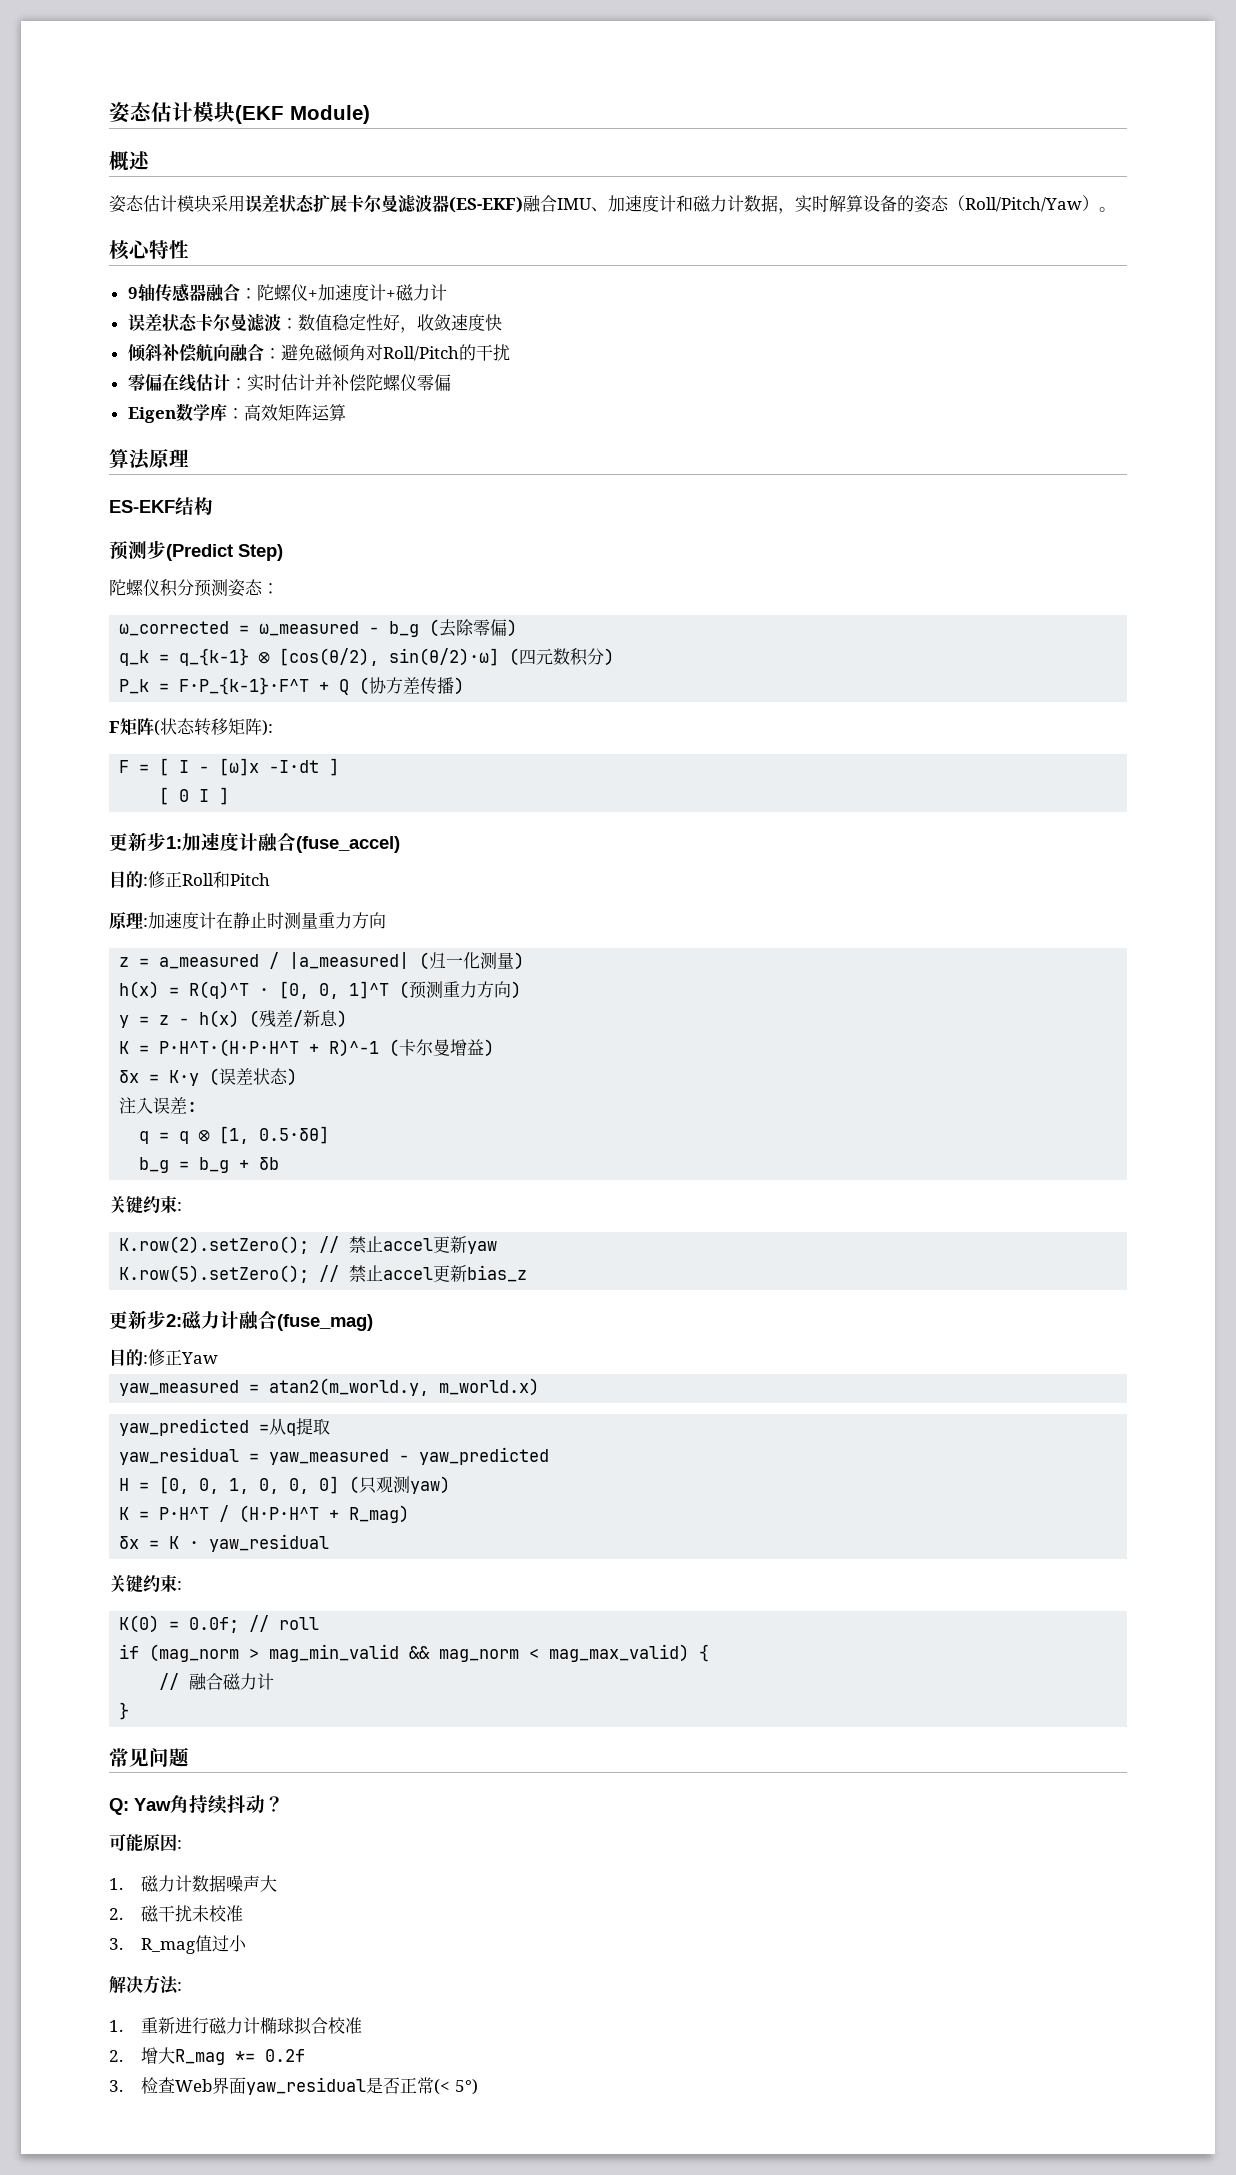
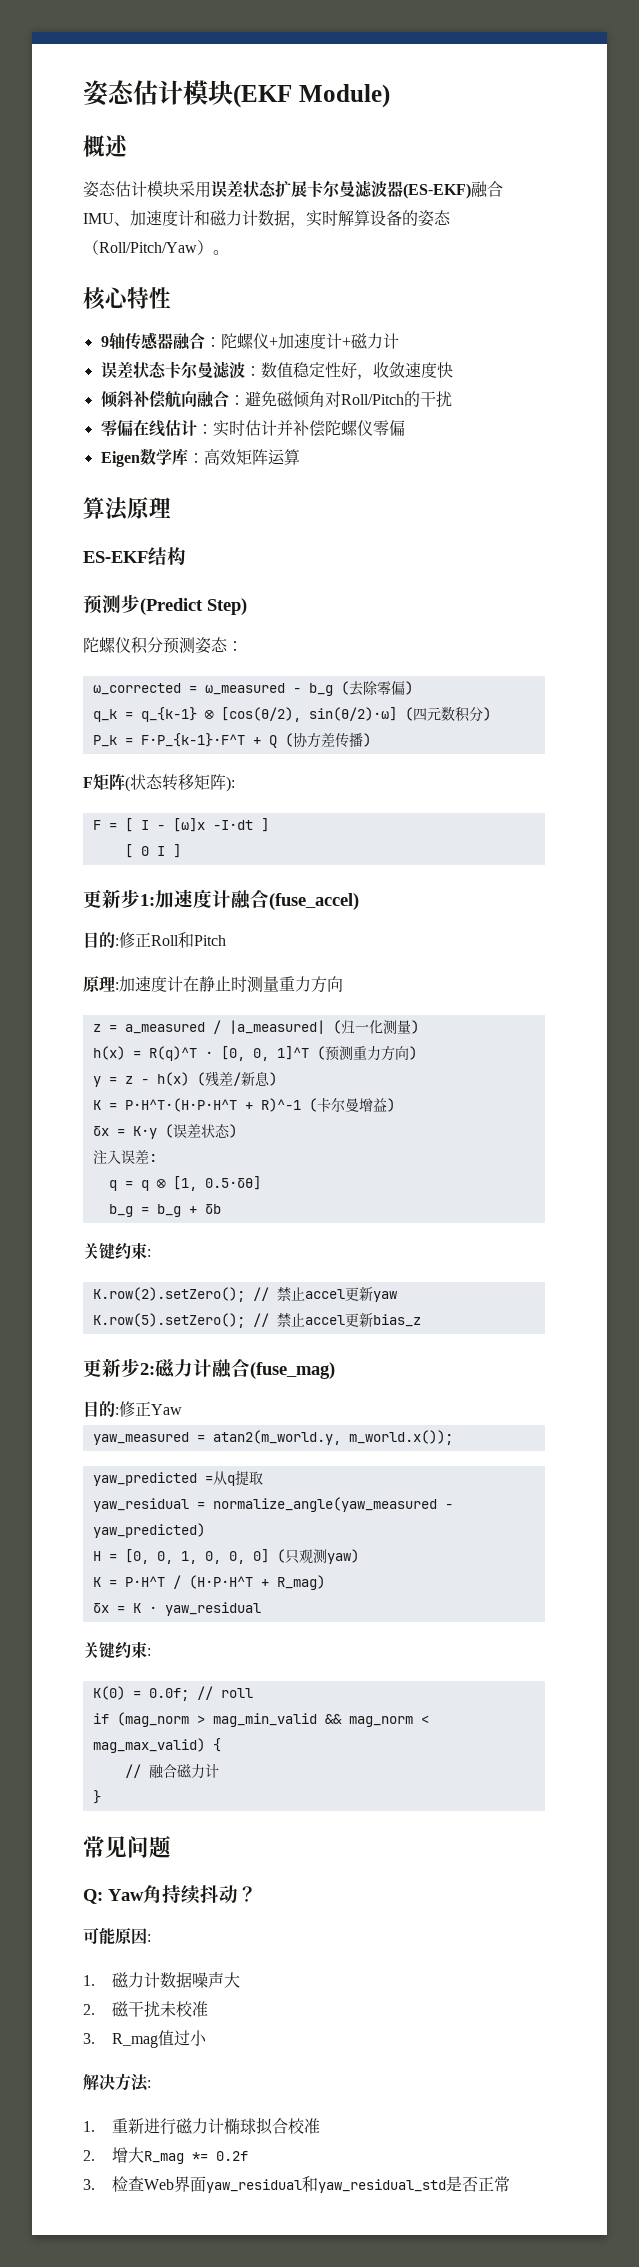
- yaw_measured = atan2(m_world.y, m_world.x)
+ yaw_measured = atan2(m_world.y, m_world.x());
- yaw_residual = yaw_measured - yaw_predicted
+ yaw_residual = normalize_angle(yaw_measured - yaw_predicted)
- 3.检查Web界面yaw_residual是否正常(< 5°)
+ 3.检查Web界面yaw_residual和yaw_residual_std是否正常

